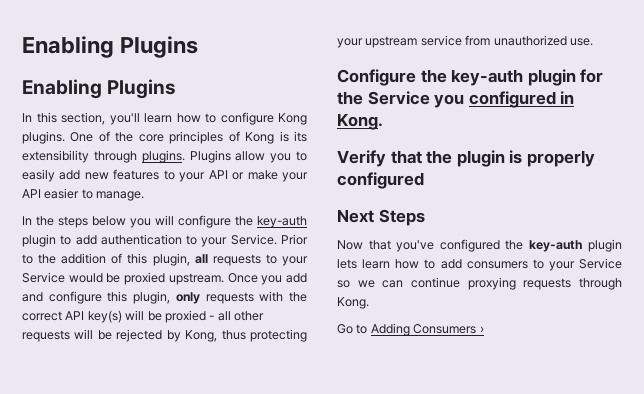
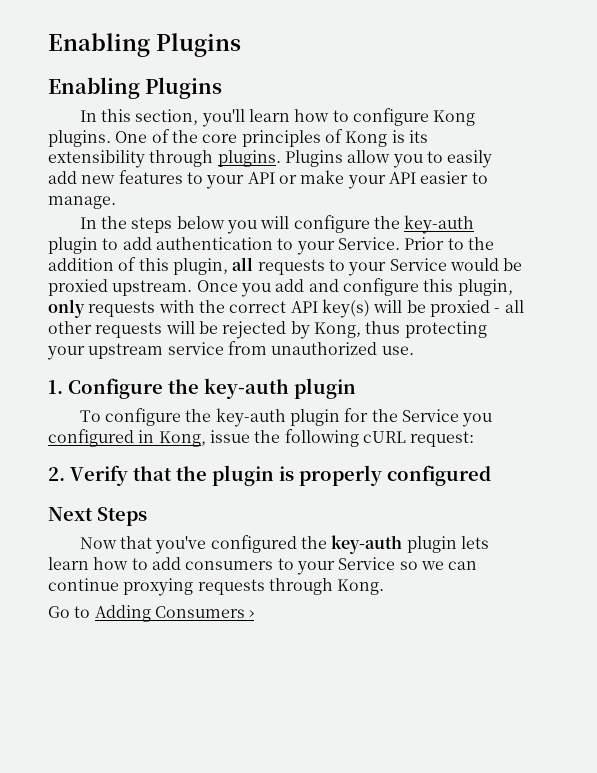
- Configure the key-auth plugin for the Service you configured in Kong.
- Verify that the plugin is properly configured
+ 1. Configure the key-auth plugin
+ To configure the key-auth plugin for the Service you configured in Kong, issue the following cURL request:
+ 2. Verify that the plugin is properly configured

